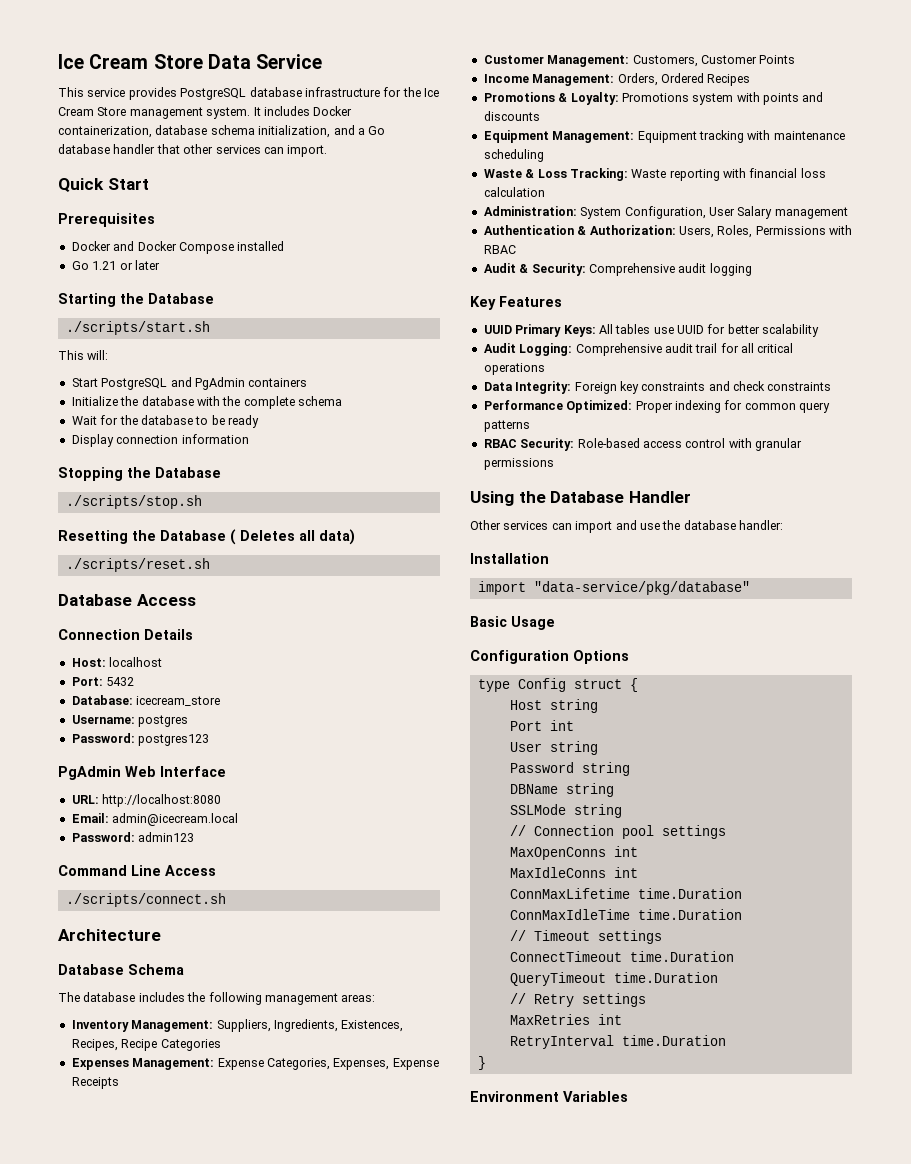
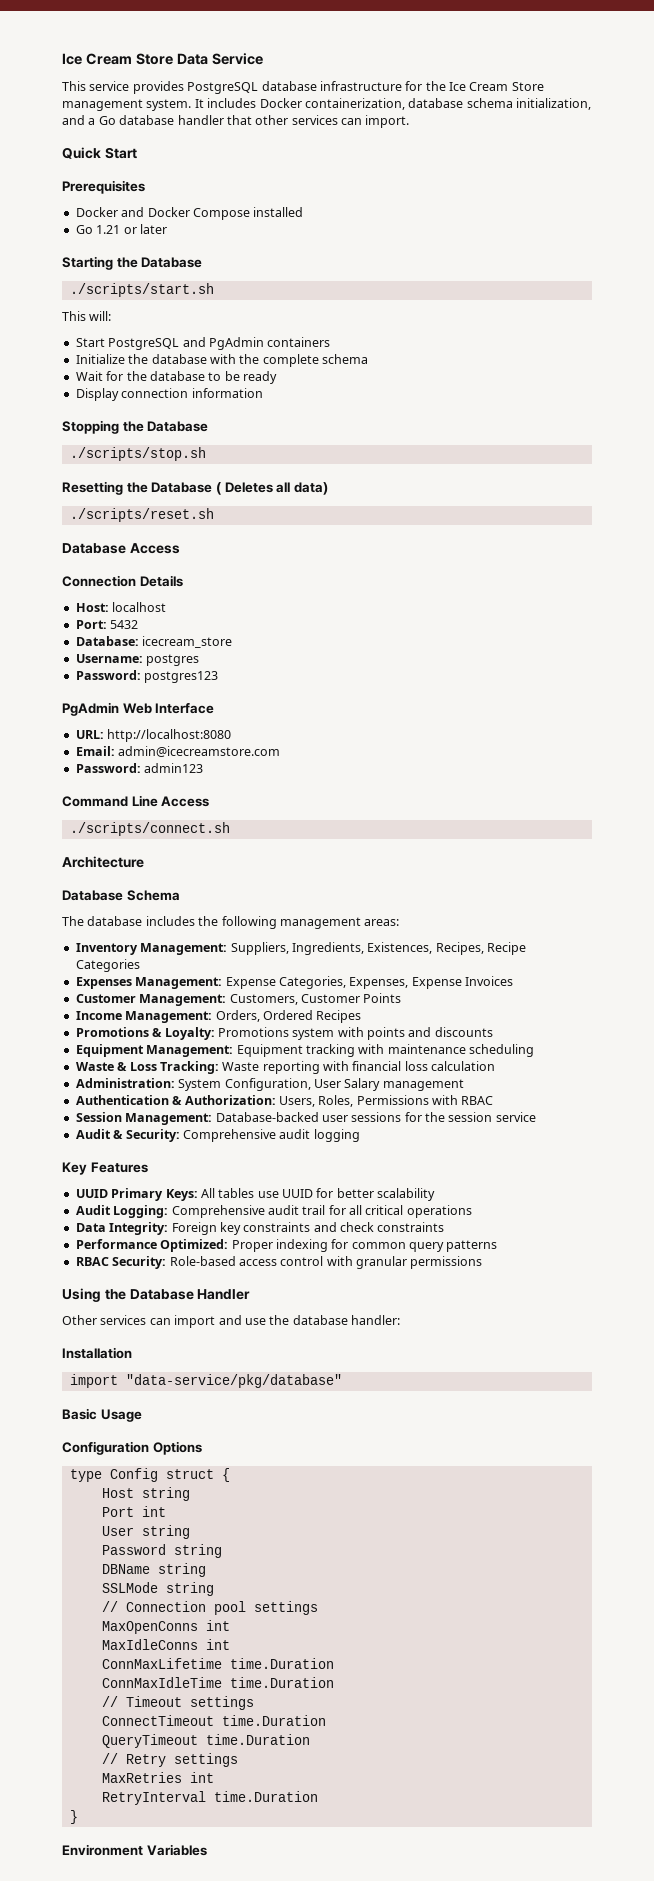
- Email: admin@icecream.local
+ Email: admin@icecreamstore.com
- Expenses Management: Expense Categories, Expenses, Expense Receipts
+ Expenses Management: Expense Categories, Expenses, Expense Invoices
+ Session Management: Database-backed user sessions for the session service

